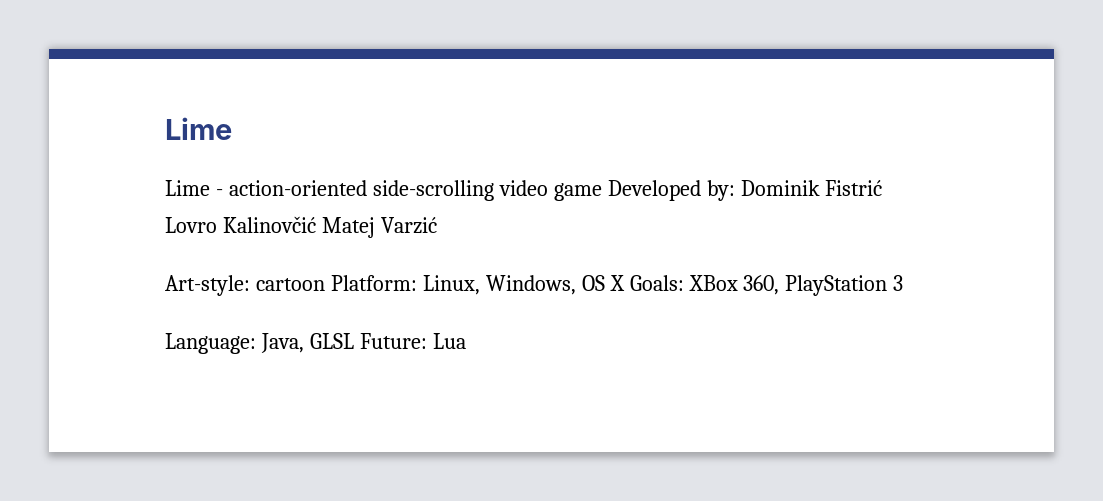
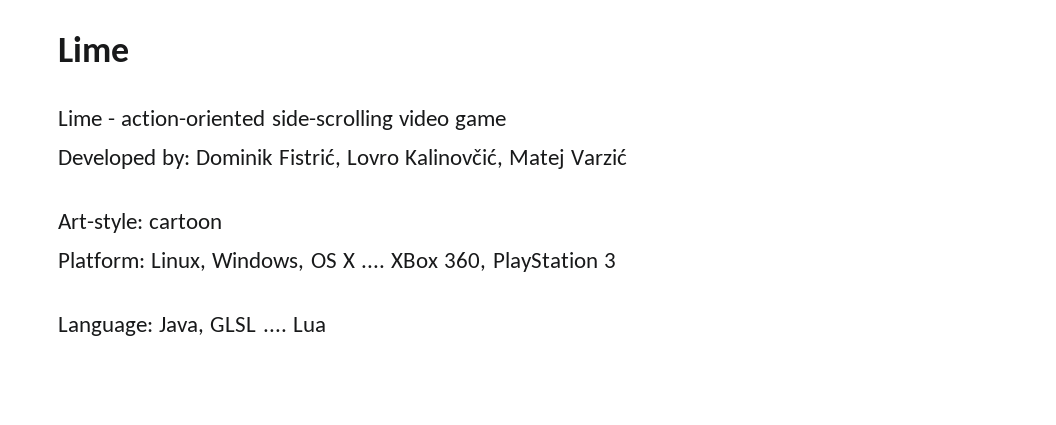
- Lime - action-oriented side-scrolling video game Developed by: Dominik Fistrić Lovro Kalinovčić Matej Varzić
+ Lime - action-oriented side-scrolling video game
+ Developed by: Dominik Fistrić, Lovro Kalinovčić, Matej Varzić
- Art-style: cartoon Platform: Linux, Windows, OS X Goals: XBox 360, PlayStation 3
+ Art-style: cartoon
+ Platform: Linux, Windows, OS X .... XBox 360, PlayStation 3
- Language: Java, GLSL Future: Lua
+ Language: Java, GLSL .... Lua

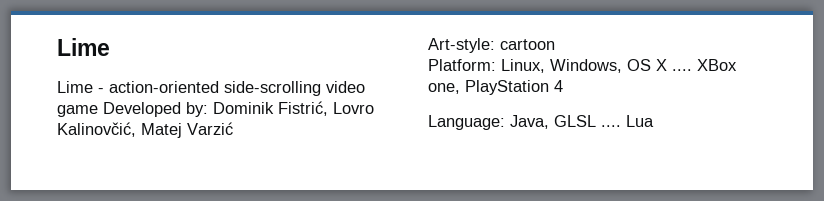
- Lime - action-oriented side-scrolling video game
- Developed by: Dominik Fistrić, Lovro Kalinovčić, Matej Varzić
+ Lime - action-oriented side-scrolling video game Developed by: Dominik Fistrić, Lovro Kalinovčić, Matej Varzić
- XBox 360, PlayStation 3
+ XBox one, PlayStation 4

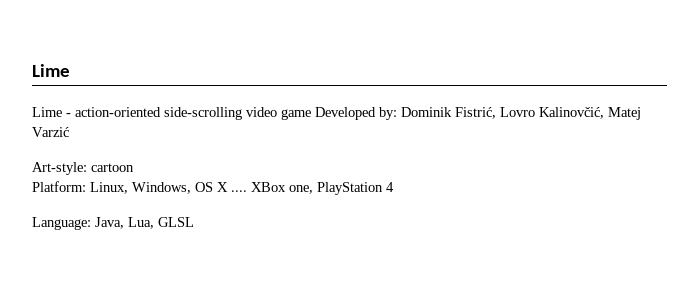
- Language: Java, GLSL .... Lua
+ Language: Java, Lua, GLSL

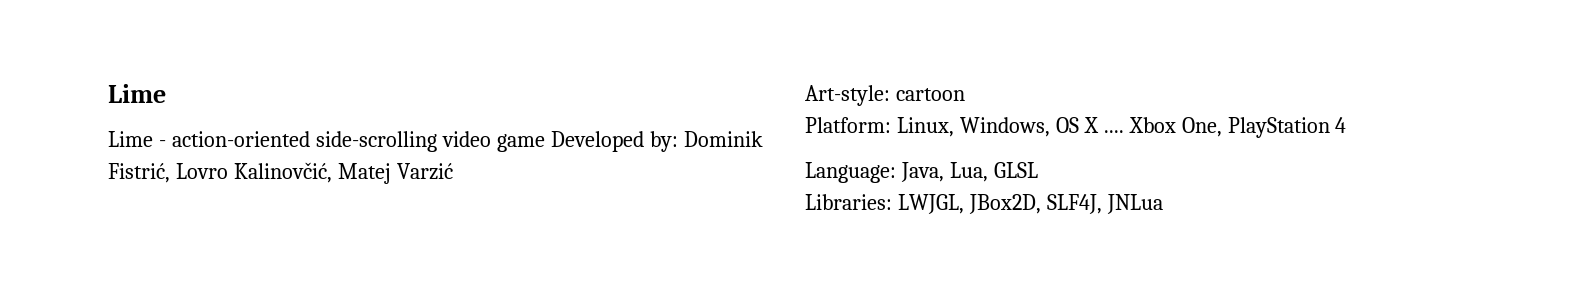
- XBox one, PlayStation 4
+ Xbox One, PlayStation 4
+ Libraries: LWJGL, JBox2D, SLF4J, JNLua

